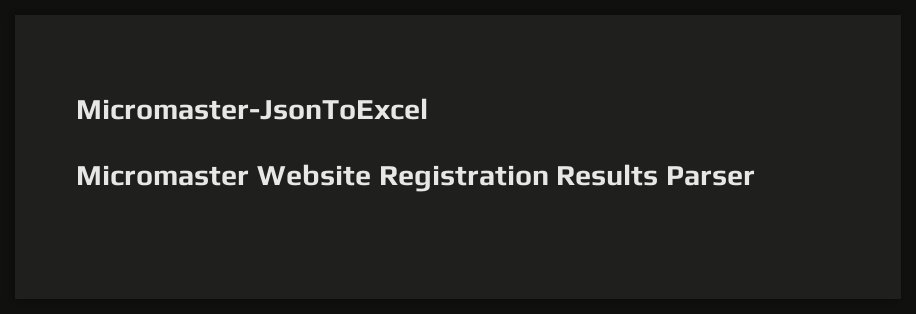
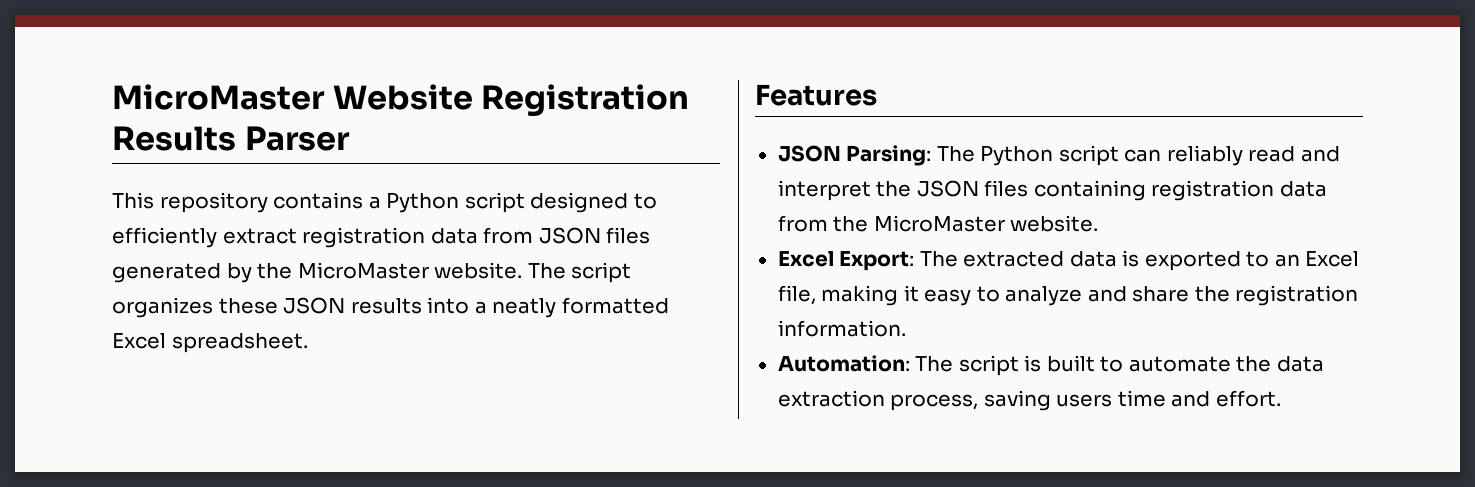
- Micromaster-JsonToExcel
- Micromaster Website Registration Results Parser
+ MicroMaster Website Registration Results Parser
+ This repository contains a Python script designed to efficiently extract registration data from JSON files generated by the MicroMaster website. The script organizes these JSON results into a neatly formatted Excel spreadsheet.
+ Features
+ JSON Parsing: The Python script can reliably read and interpret the JSON files containing registration data from the MicroMaster website.
+ Excel Export: The extracted data is exported to an Excel file, making it easy to analyze and share the registration information.
+ Automation: The script is built to automate the data extraction process, saving users time and effort.

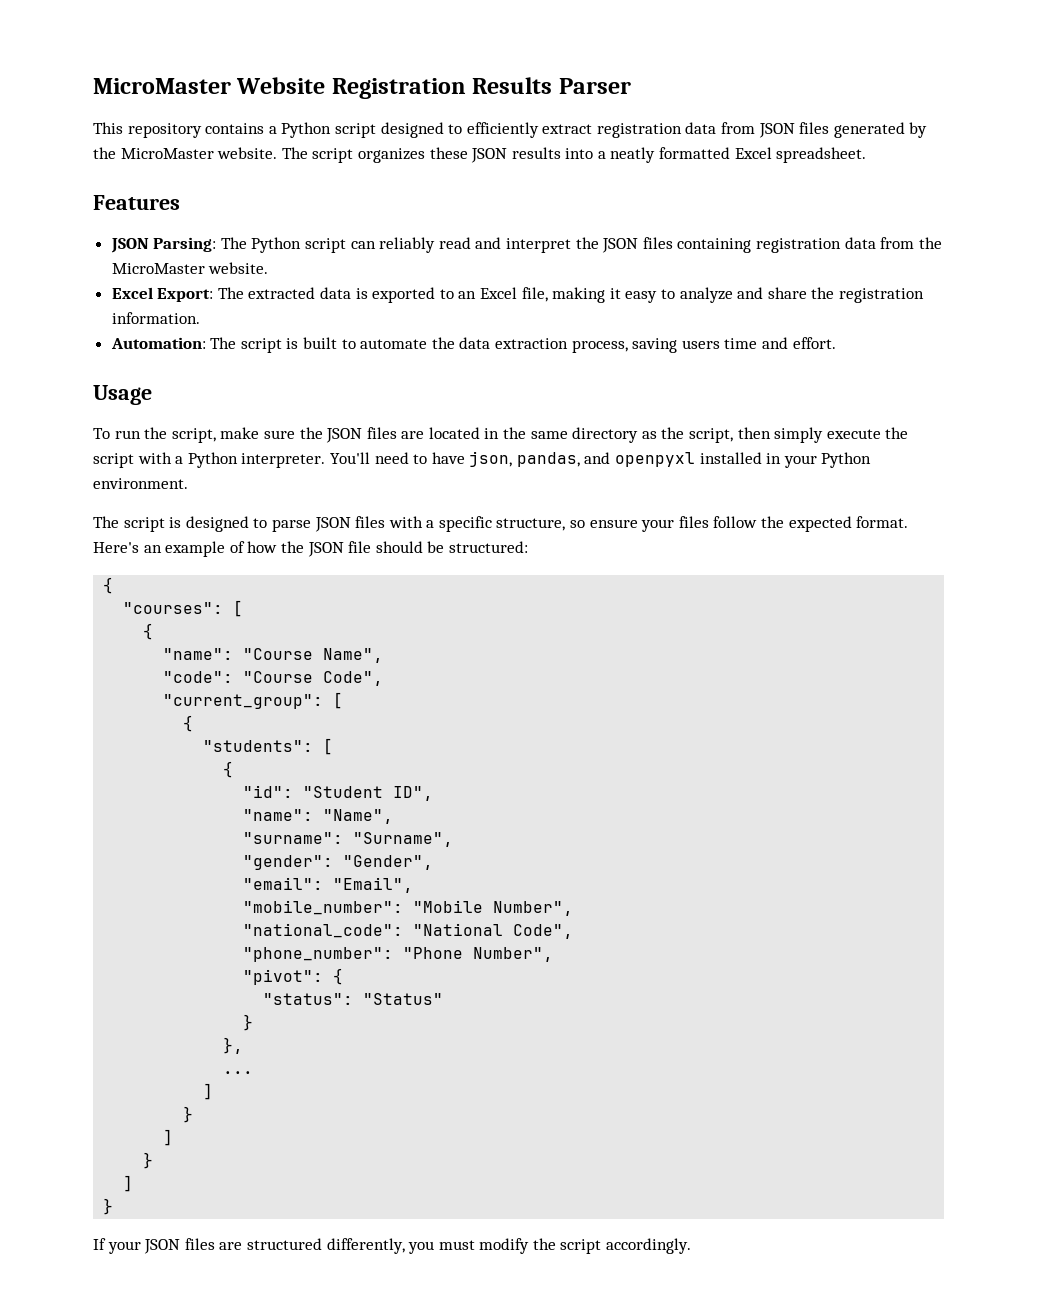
+ Usage
+ To run the script, make sure the JSON files are located in the same directory as the script, then simply execute the script with a Python interpreter. You'll need to have json, pandas, and openpyxl installed in your Python environment.
+ The script is designed to parse JSON files with a specific structure, so ensure your files follow the expected format. Here's an example of how the JSON file should be structured:
+ {
+ "courses": [
+ {
+ "name": "Course Name",
+ "code": "Course Code",
+ "current_group": [
+ {
+ "students": [
+ {
+ "id": "Student ID",
+ "name": "Name",
+ "surname": "Surname",
+ "gender": "Gender",
+ "email": "Email",
+ "mobile_number": "Mobile Number",
+ "national_code": "National Code",
+ "phone_number": "Phone Number",
+ "pivot": {
+ "status": "Status"
+ }
+ },
+ ...
+ ]
+ }
+ ]
+ }
+ ]
+ }
+ If your JSON files are structured differently, you must modify the script accordingly.

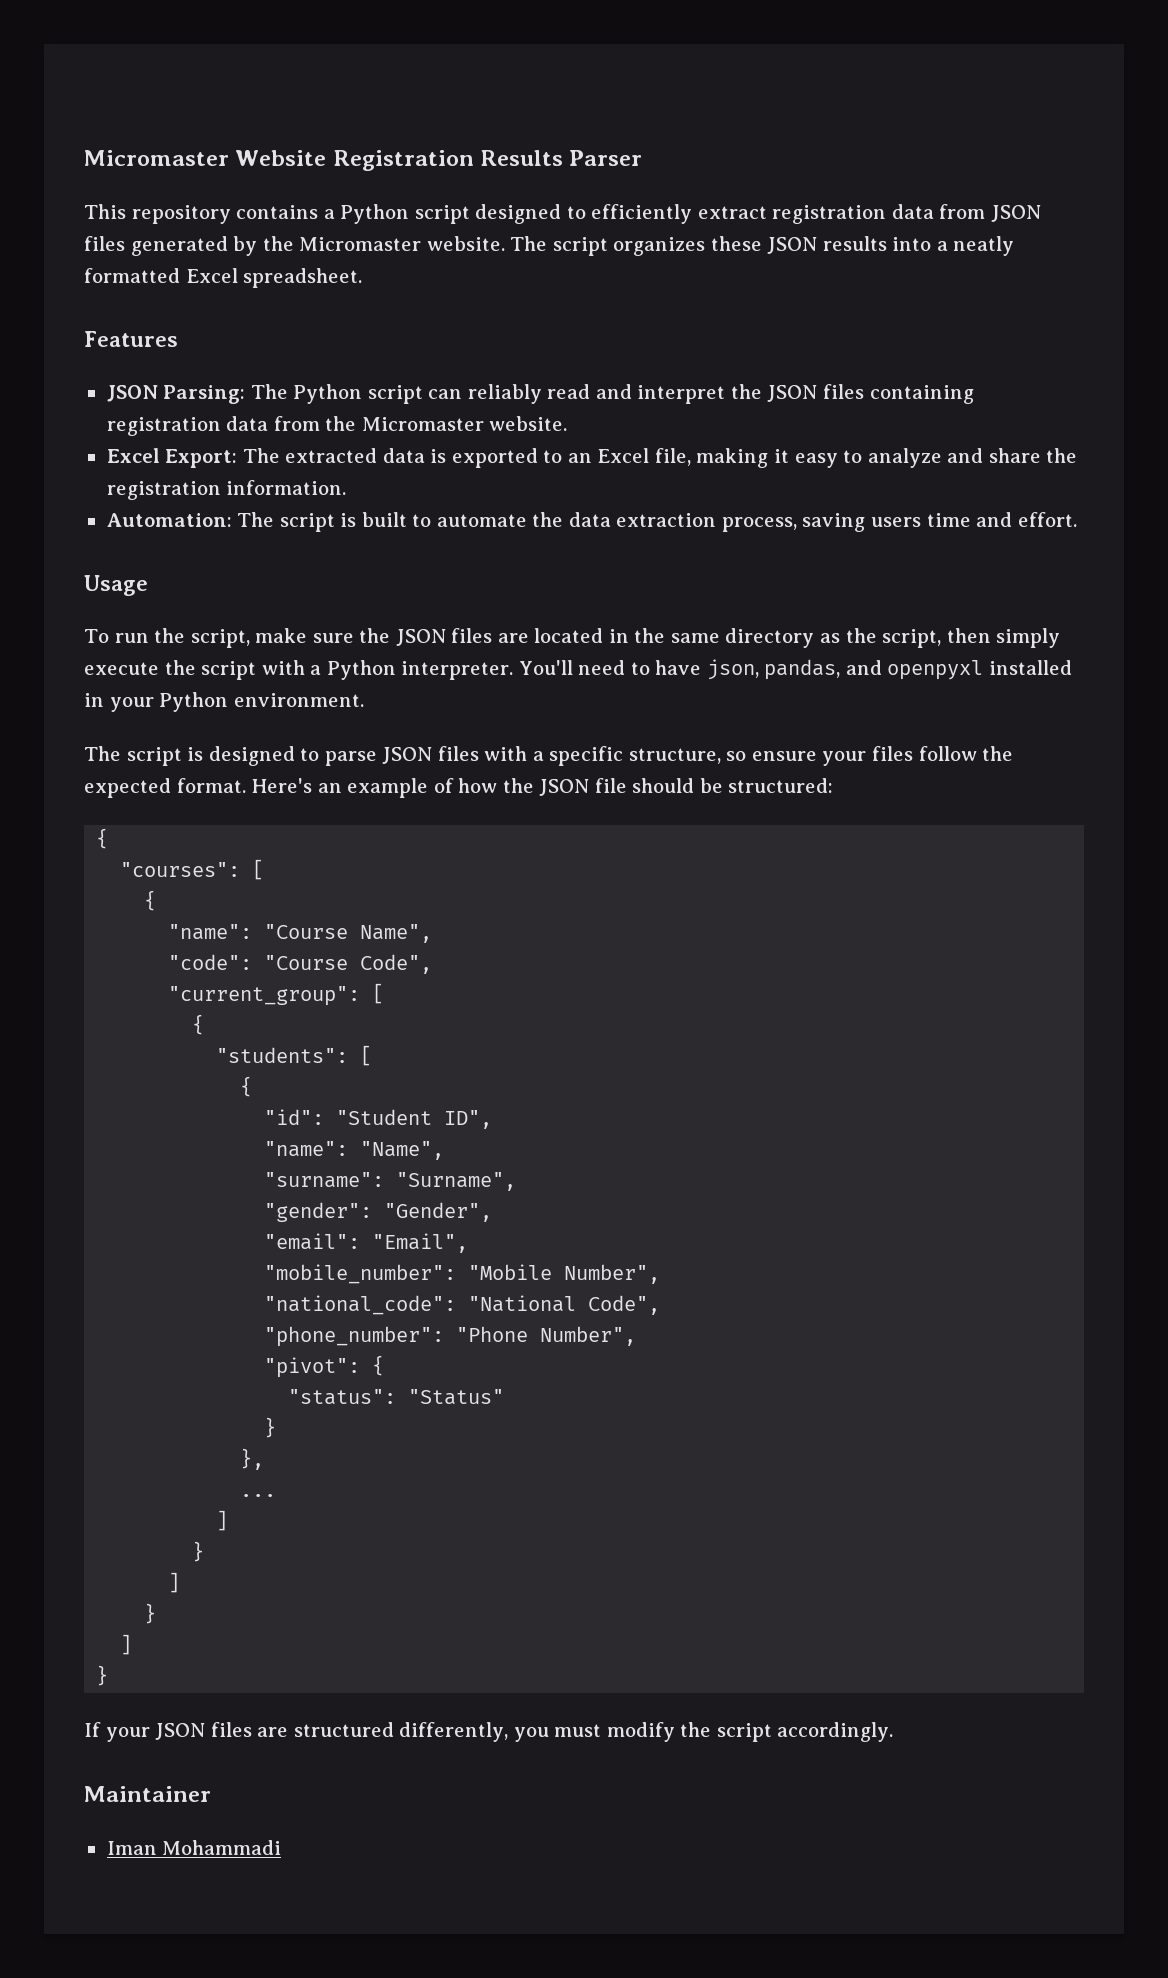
- MicroMaster Website Registration Results Parser
+ Micromaster Website Registration Results Parser
- This repository contains a Python script designed to efficiently extract registration data from JSON files generated by the MicroMaster website.
+ This repository contains a Python script designed to efficiently extract registration data from JSON files generated by the Micromaster website.
- JSON Parsing: The Python script can reliably read and interpret the JSON files containing registration data from the MicroMaster website.
+ JSON Parsing: The Python script can reliably read and interpret the JSON files containing registration data from the Micromaster website.
+ Maintainer
+ Iman Mohammadi

